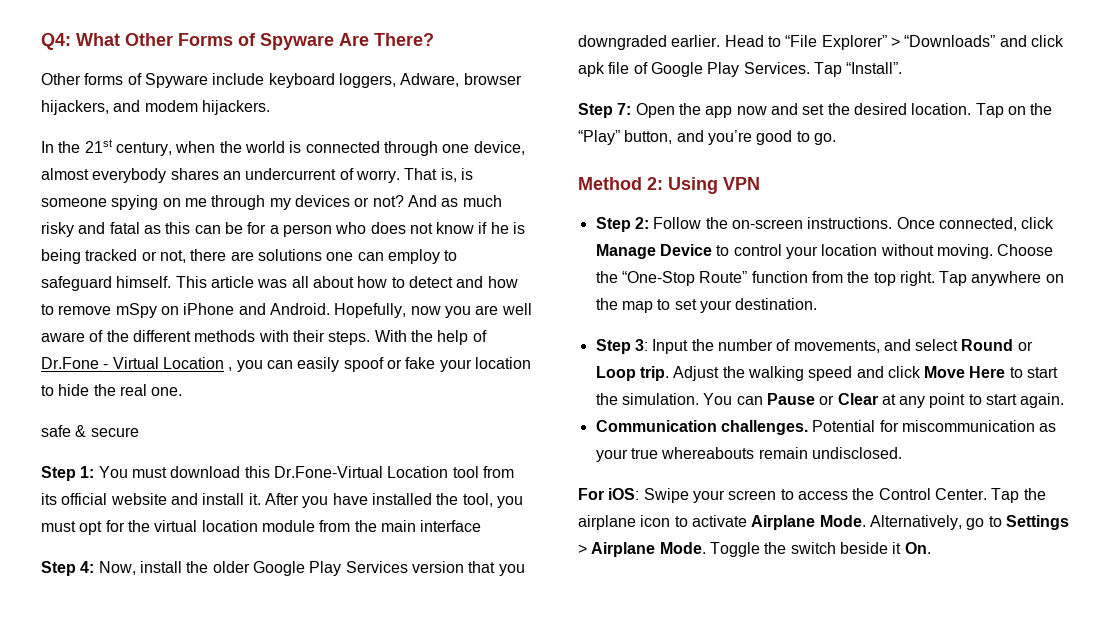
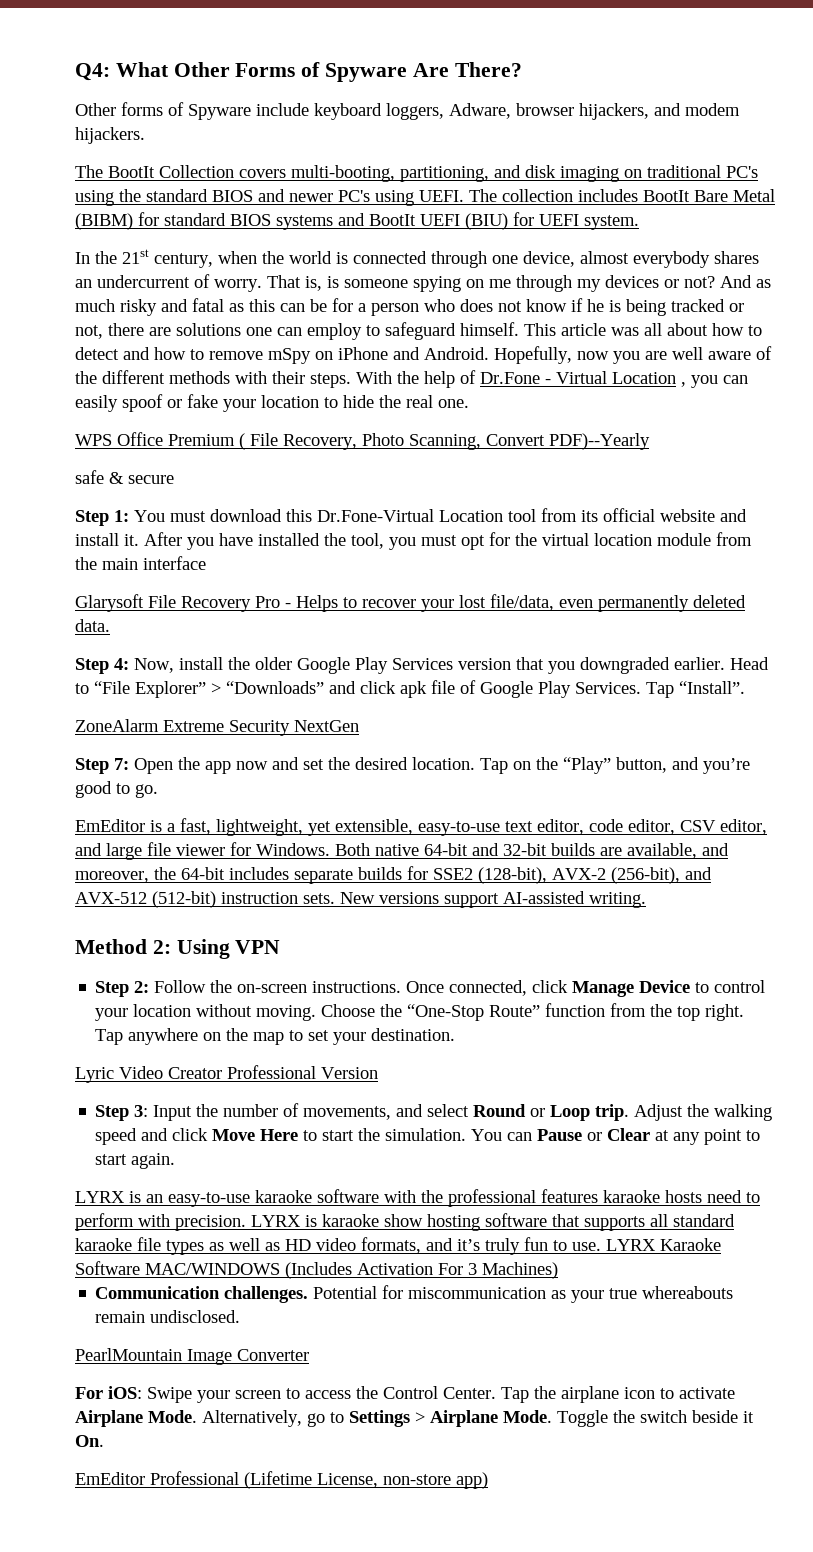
+ The BootIt Collection covers multi-booting, partitioning, and disk imaging on traditional PC's using the standard BIOS and newer PC's using UEFI. The collection includes BootIt Bare Metal (BIBM) for standard BIOS systems and BootIt UEFI (BIU) for UEFI system.
+ WPS Office Premium ( File Recovery, Photo Scanning, Convert PDF)--Yearly
+ Glarysoft File Recovery Pro - Helps to recover your lost file/data, even permanently deleted data.
+ ZoneAlarm Extreme Security NextGen
+ EmEditor is a fast, lightweight, yet extensible, easy-to-use text editor, code editor, CSV editor, and large file viewer for Windows. Both native 64-bit and 32-bit builds are available, and moreover, the 64-bit includes separate builds for SSE2 (128-bit), AVX-2 (256-bit), and AVX-512 (512-bit) instruction sets. New versions support AI-assisted writing.
+ Lyric Video Creator Professional Version
+ LYRX is an easy-to-use karaoke software with the professional features karaoke hosts need to perform with precision. LYRX is karaoke show hosting software that supports all standard karaoke file types as well as HD video formats, and it’s truly fun to use. LYRX Karaoke Software MAC/WINDOWS (Includes Activation For 3 Machines)
+ PearlMountain Image Converter
+ EmEditor Professional (Lifetime License, non-store app)

